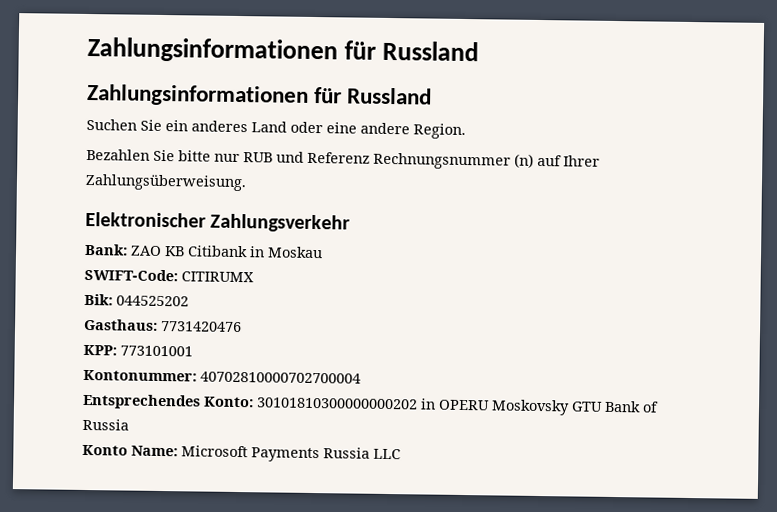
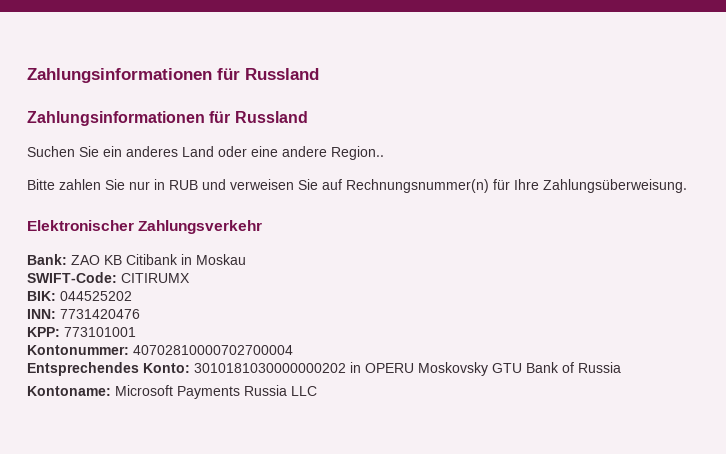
- Suchen Sie ein anderes Land oder eine andere Region.
- Bezahlen Sie bitte nur RUB und Referenz Rechnungsnummer (n) auf Ihrer Zahlungsüberweisung.
+ Suchen Sie ein anderes Land oder eine andere Region..
+ Bitte zahlen Sie nur in RUB und verweisen Sie auf Rechnungsnummer(n) für Ihre Zahlungsüberweisung.
- Bik: 044525202
+ BIK: 044525202
- Gasthaus: 7731420476
+ INN: 7731420476
- Entsprechendes Konto: 30101810300000000202 in OPERU Moskovsky GTU Bank of Russia
+ Entsprechendes Konto: 3010181030000000202 in OPERU Moskovsky GTU Bank of Russia
- Konto Name: Microsoft Payments Russia LLC
+ Kontoname: Microsoft Payments Russia LLC

